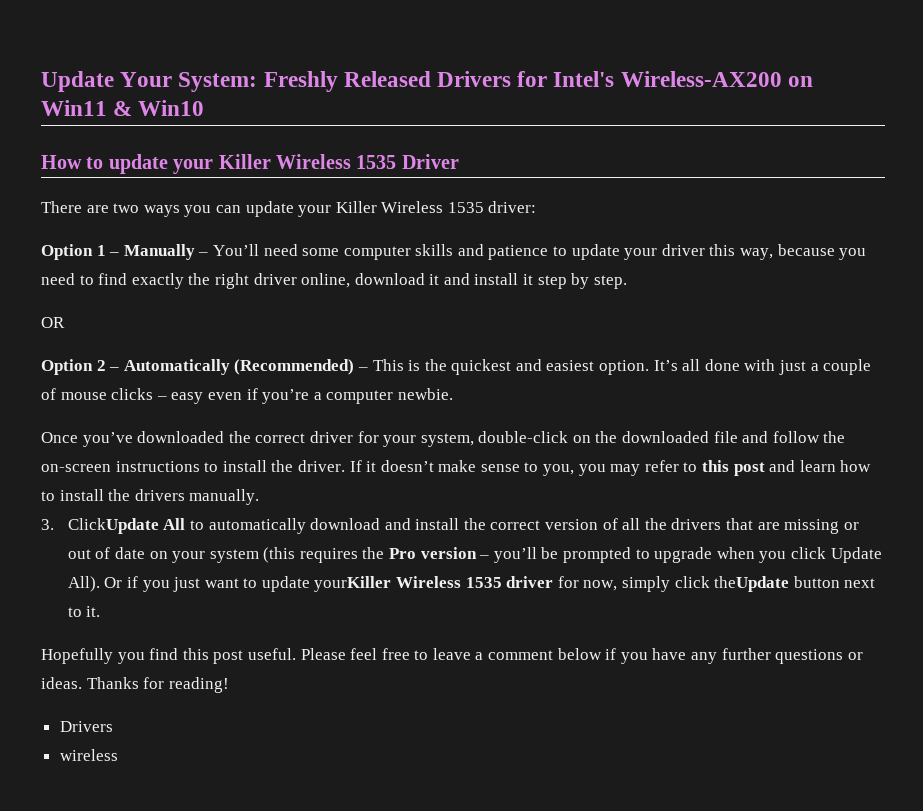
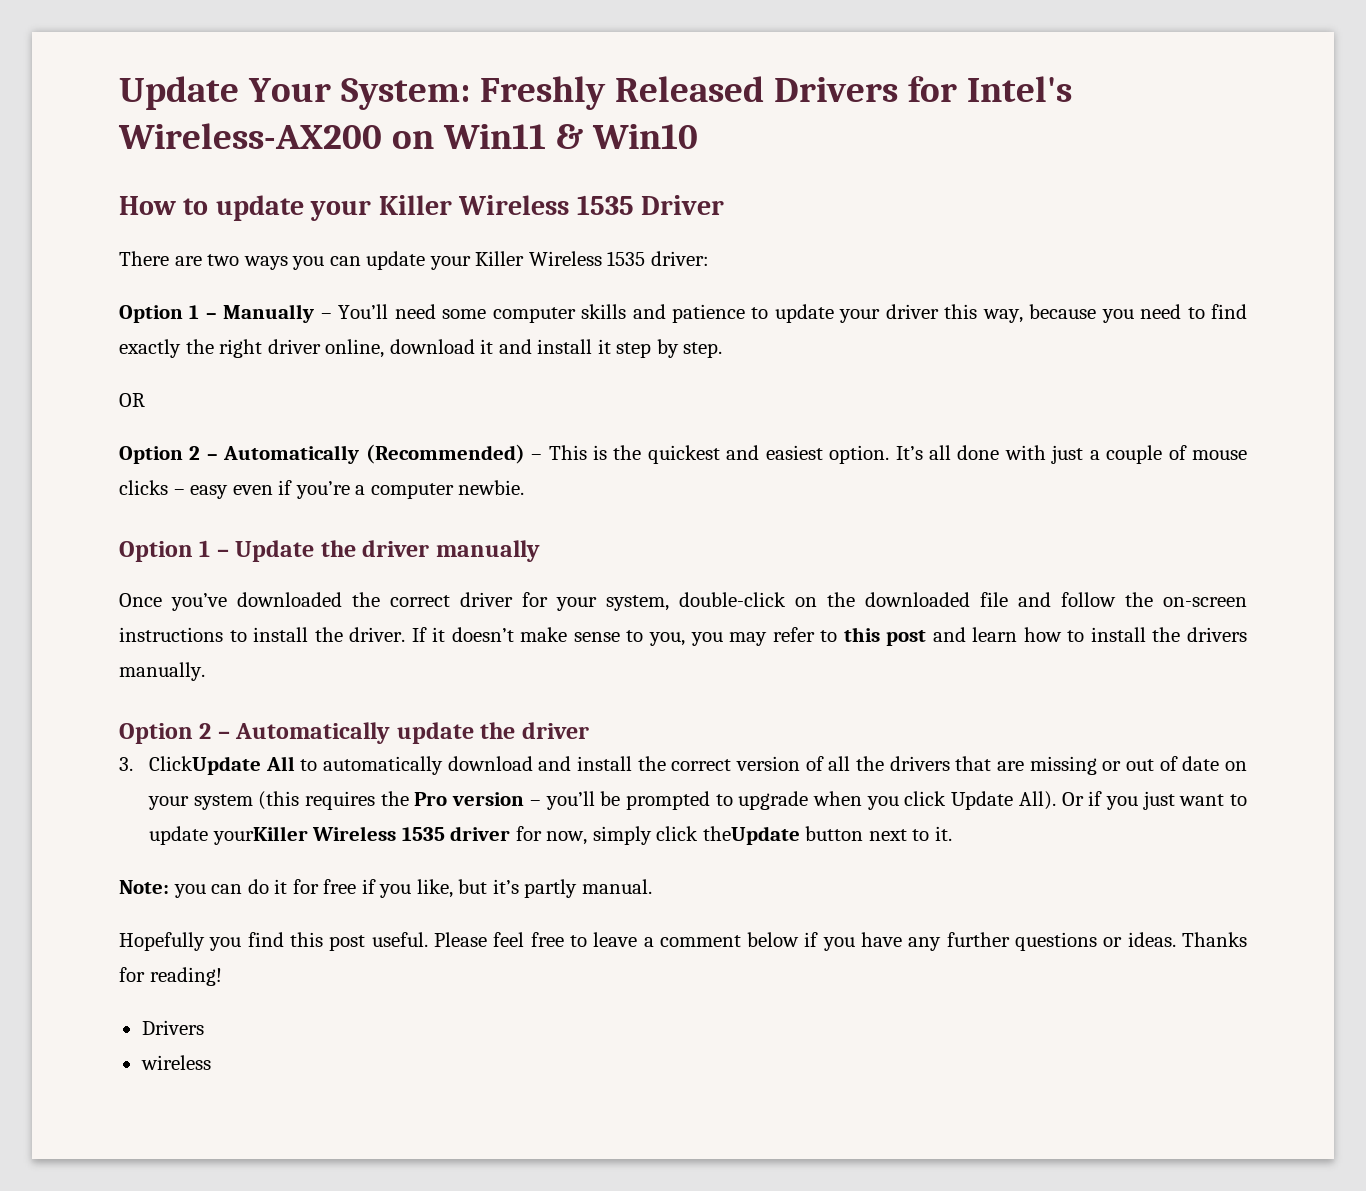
+ Option 1 – Update the driver manually
+ Option 2 – Automatically update the driver
+ Note: you can do it for free if you like, but it’s partly manual.

